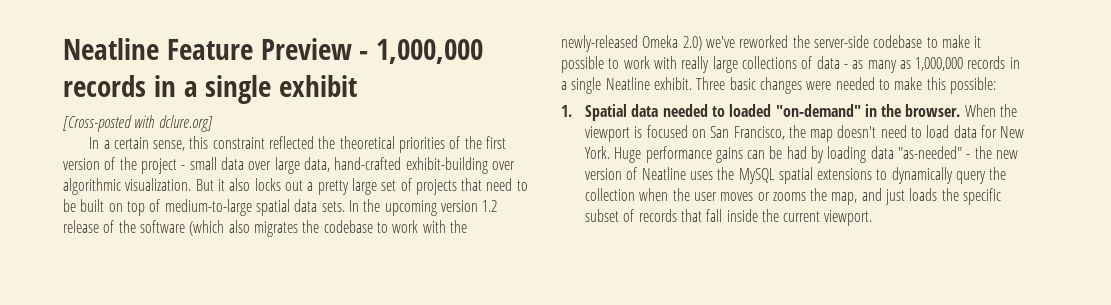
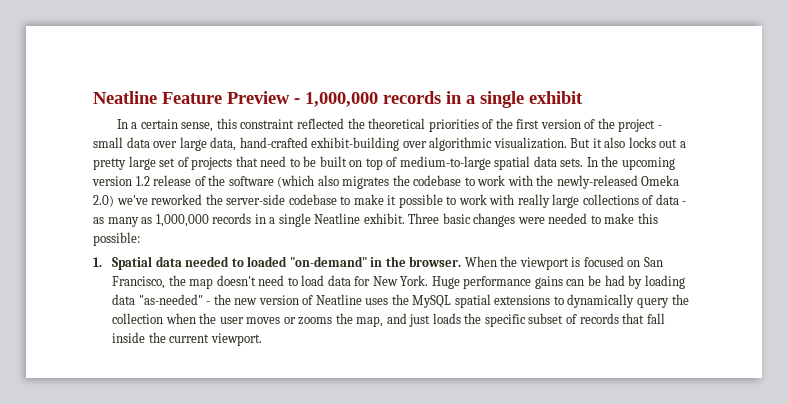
- [Cross-posted with dclure.org]

